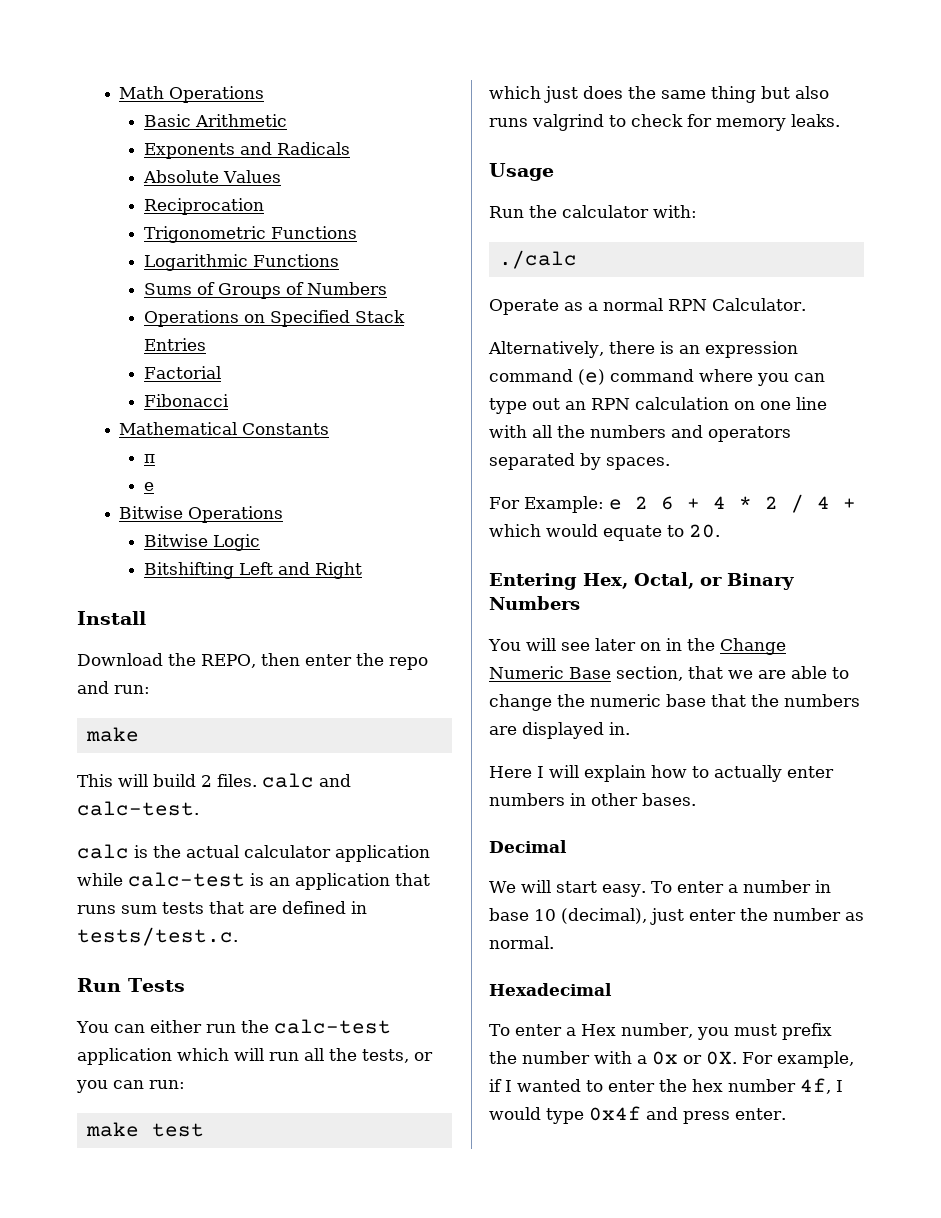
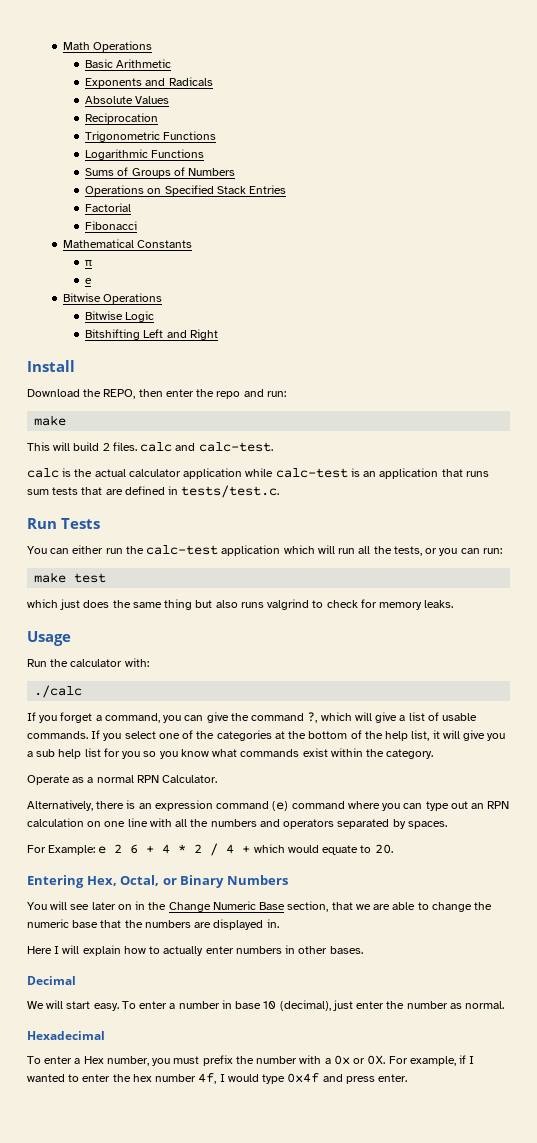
+ If you forget a command, you can give the command ?, which will give a list of usable commands. If you select one of the categories at the bottom of the help list, it will give you a sub help list for you so you know what commands exist within the category.

